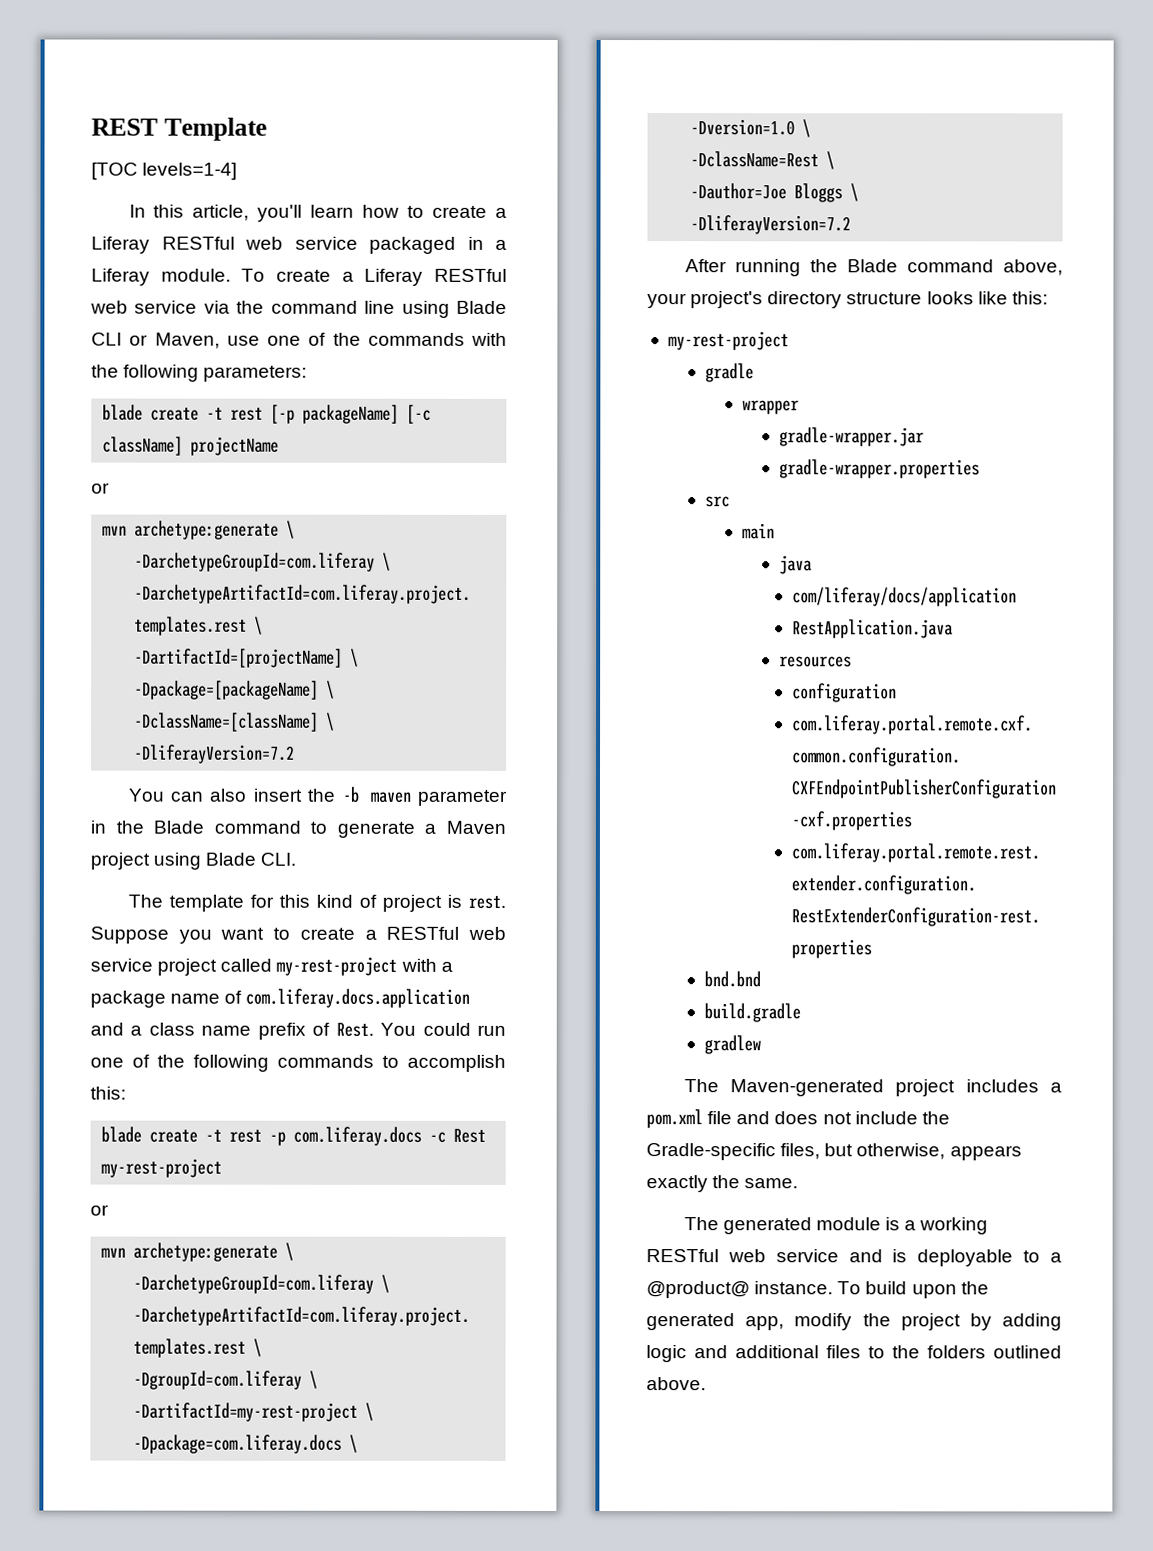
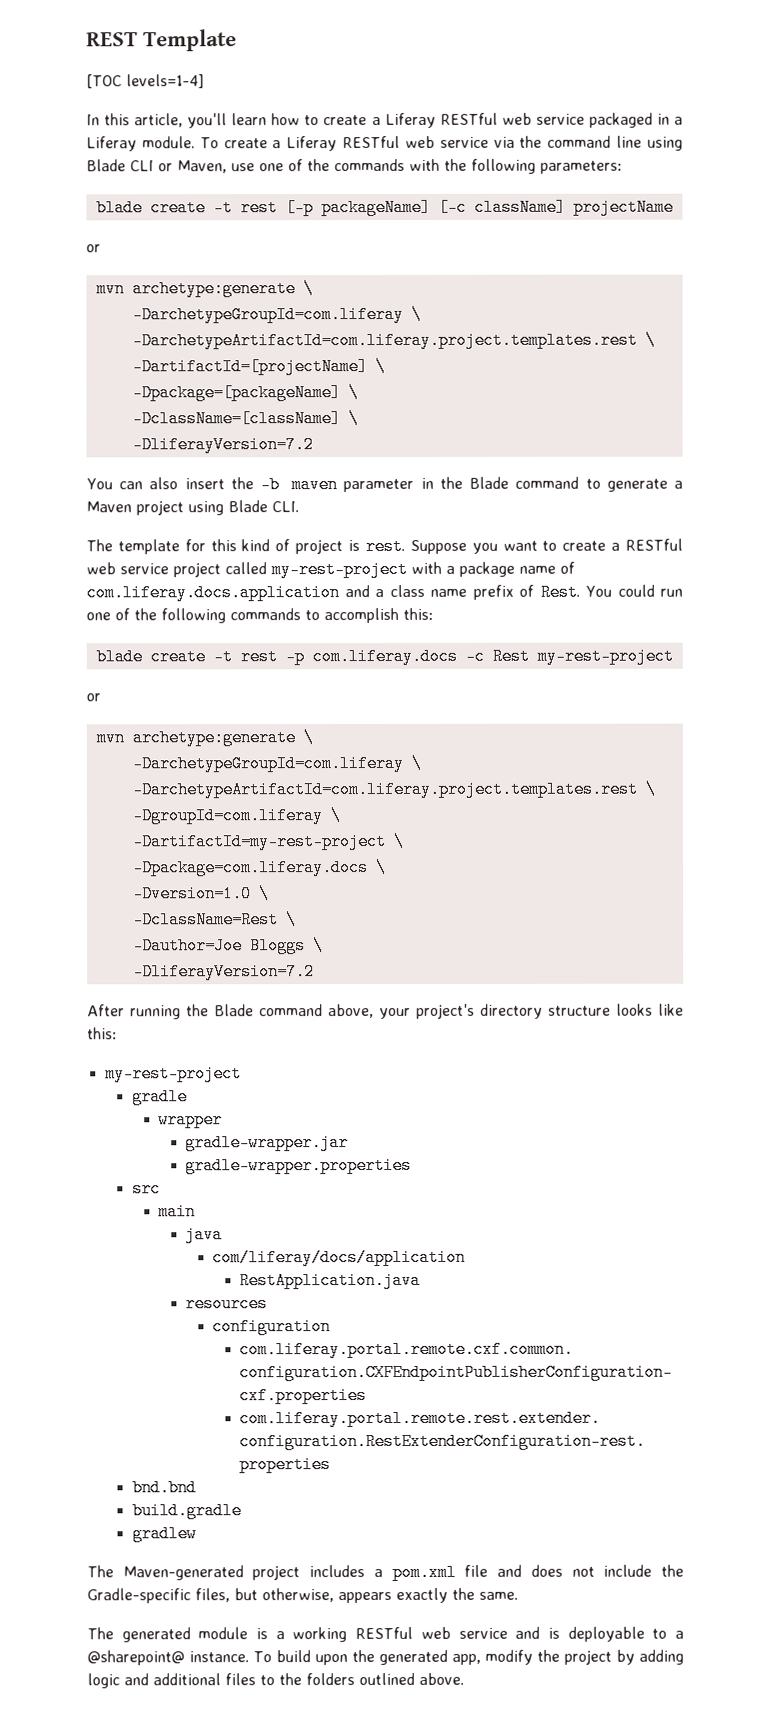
- The generated module is a working RESTful web service and is deployable to a @product@ instance.
+ The generated module is a working RESTful web service and is deployable to a @sharepoint@ instance.

